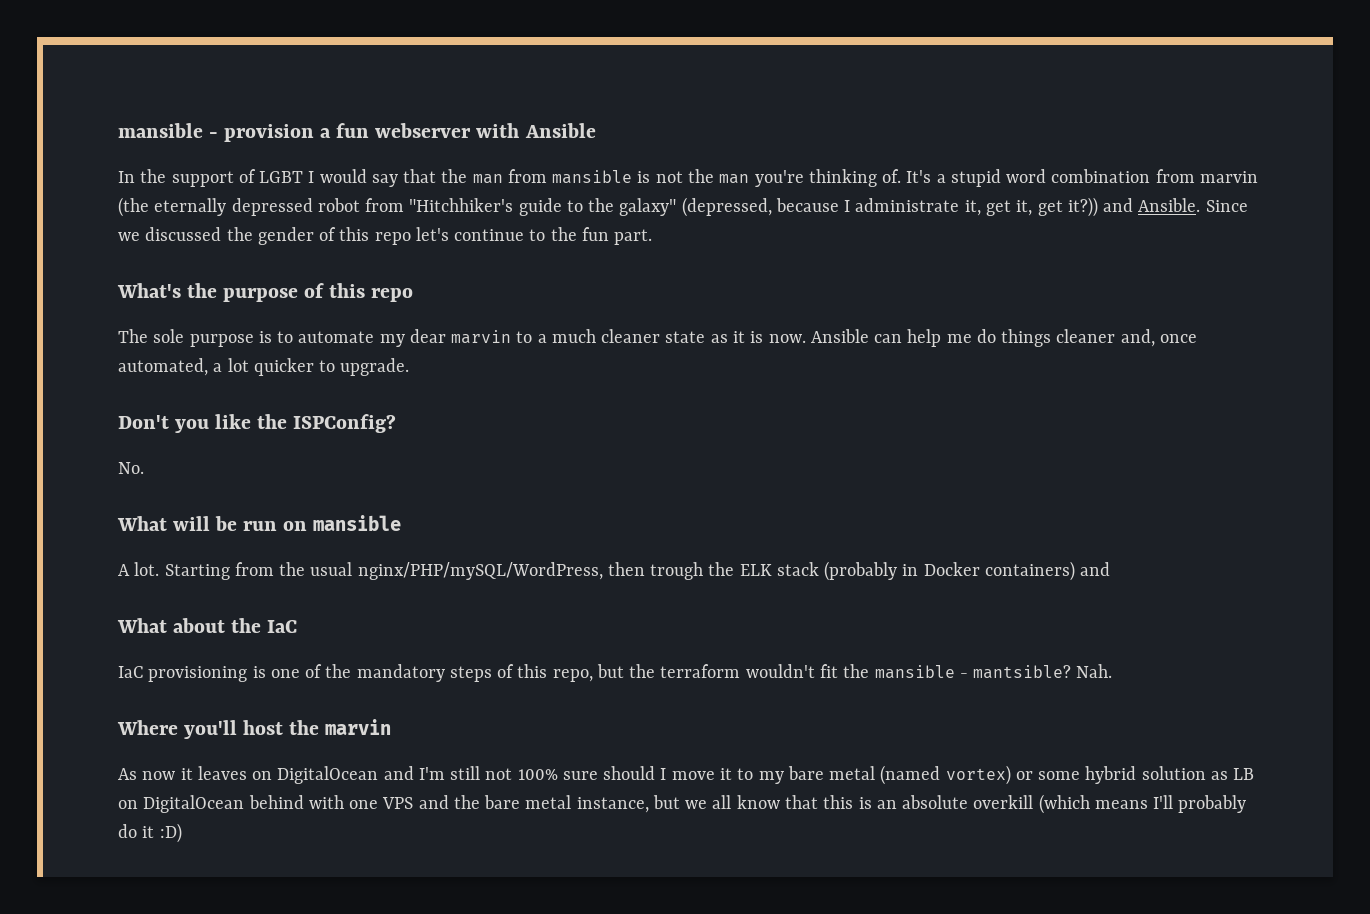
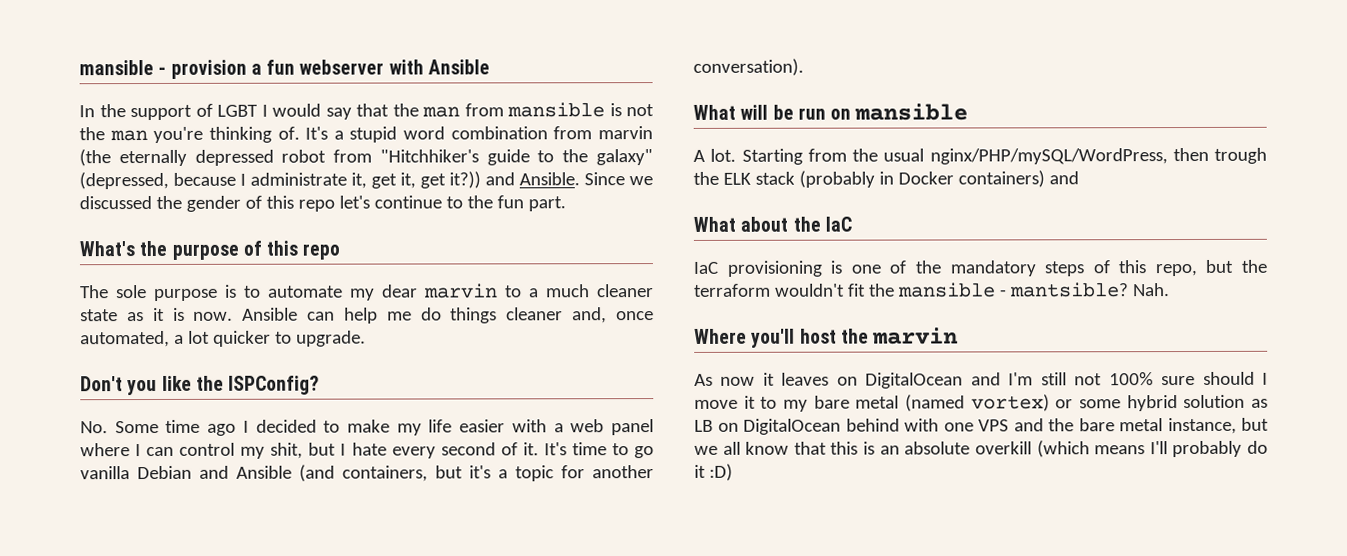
- No.
+ No. Some time ago I decided to make my life easier with a web panel where I can control my shit, but I hate every second of it. It's time to go vanilla Debian and Ansible (and containers, but it's a topic for another conversation).

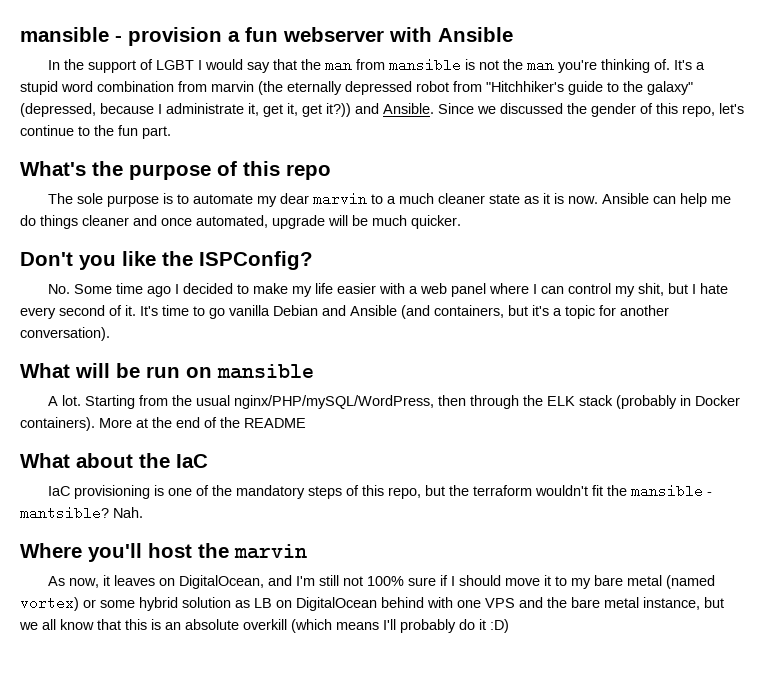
- Since we discussed the gender of this repo let's continue to the fun part.
+ Since we discussed the gender of this repo, let's continue to the fun part.
- Ansible can help me do things cleaner and, once automated, a lot quicker to upgrade.
+ Ansible can help me do things cleaner and once automated, upgrade will be much quicker.
- Starting from the usual nginx/PHP/mySQL/WordPress, then trough the ELK stack (probably in Docker containers) and
+ Starting from the usual nginx/PHP/mySQL/WordPress, then through the ELK stack (probably in Docker containers). More at the end of the README
- As now it leaves on DigitalOcean and I'm still not 100% sure should I move it to my bare metal (named vortex) or some hybrid solution as LB on DigitalOcean behind with one VPS and the bare metal instance, but we all know that this is an absolute overkill (which means I'll probably do it :D)
+ As now, it leaves on DigitalOcean, and I'm still not 100% sure if I should move it to my bare metal (named vortex) or some hybrid solution as LB on DigitalOcean behind with one VPS and the bare metal instance, but we all know that this is an absolute overkill (which means I'll probably do it :D)

